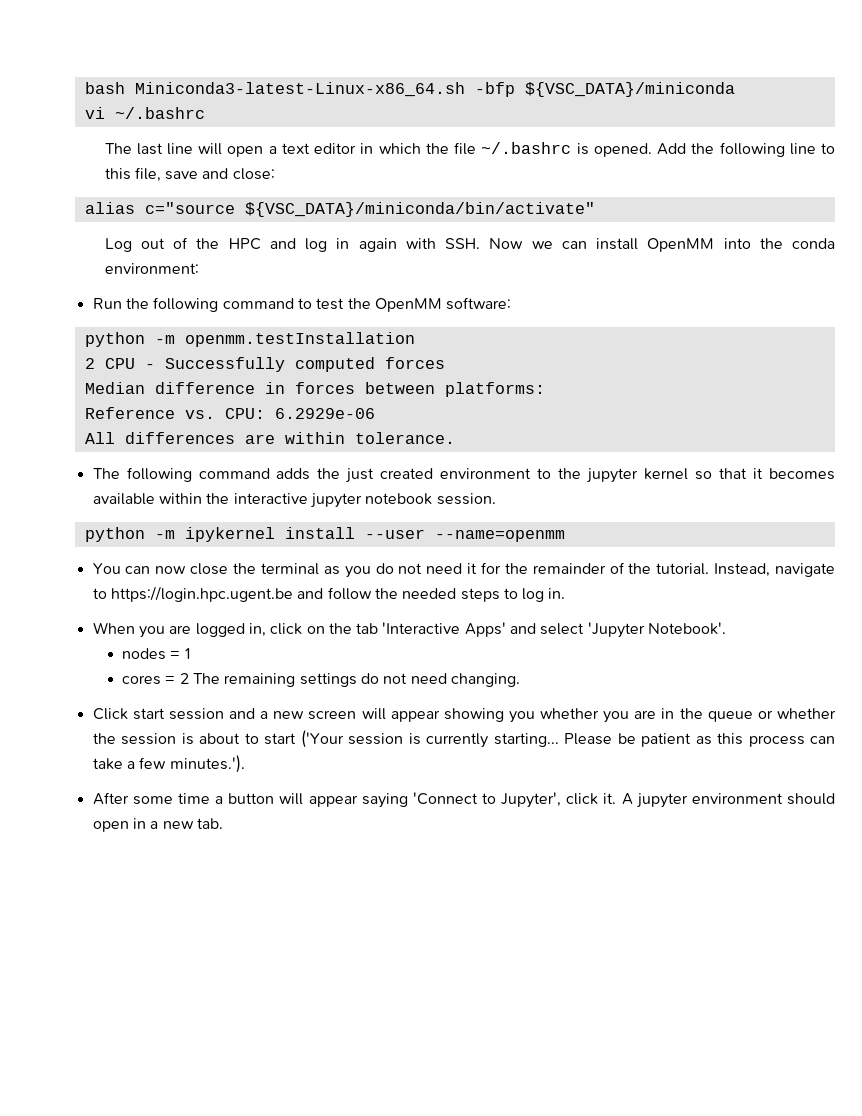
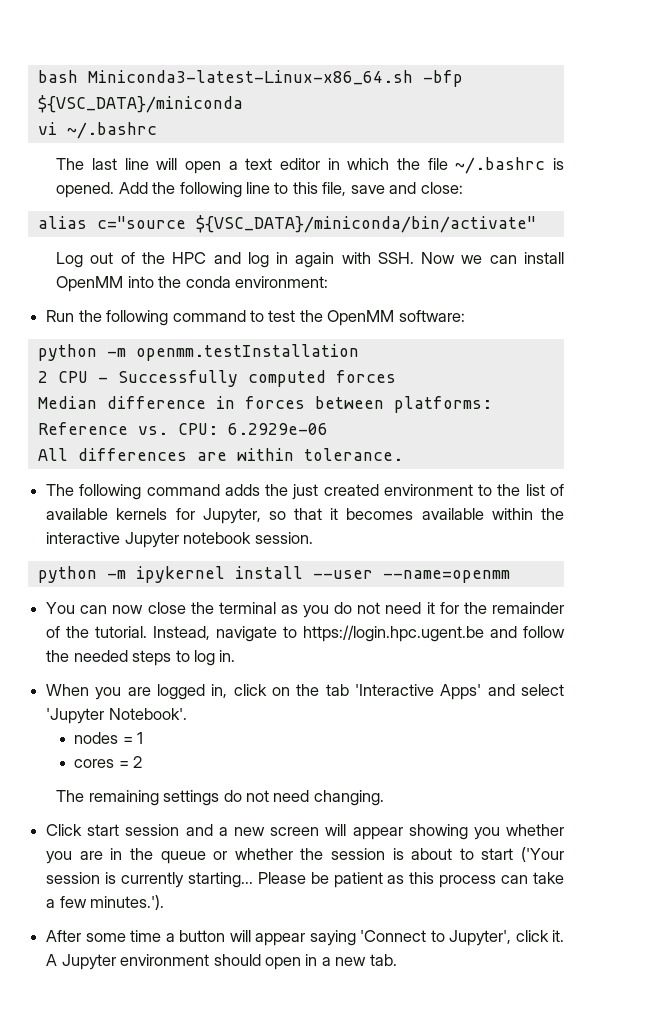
- The following command adds the just created environment to the jupyter kernel so that it becomes available within the interactive jupyter notebook session.
+ The following command adds the just created environment to the list of available kernels for Jupyter, so that it becomes available within the interactive Jupyter notebook session.
- cores = 2 The remaining settings do not need changing.
+ cores = 2
+ The remaining settings do not need changing.
- A jupyter environment should open in a new tab.
+ A Jupyter environment should open in a new tab.

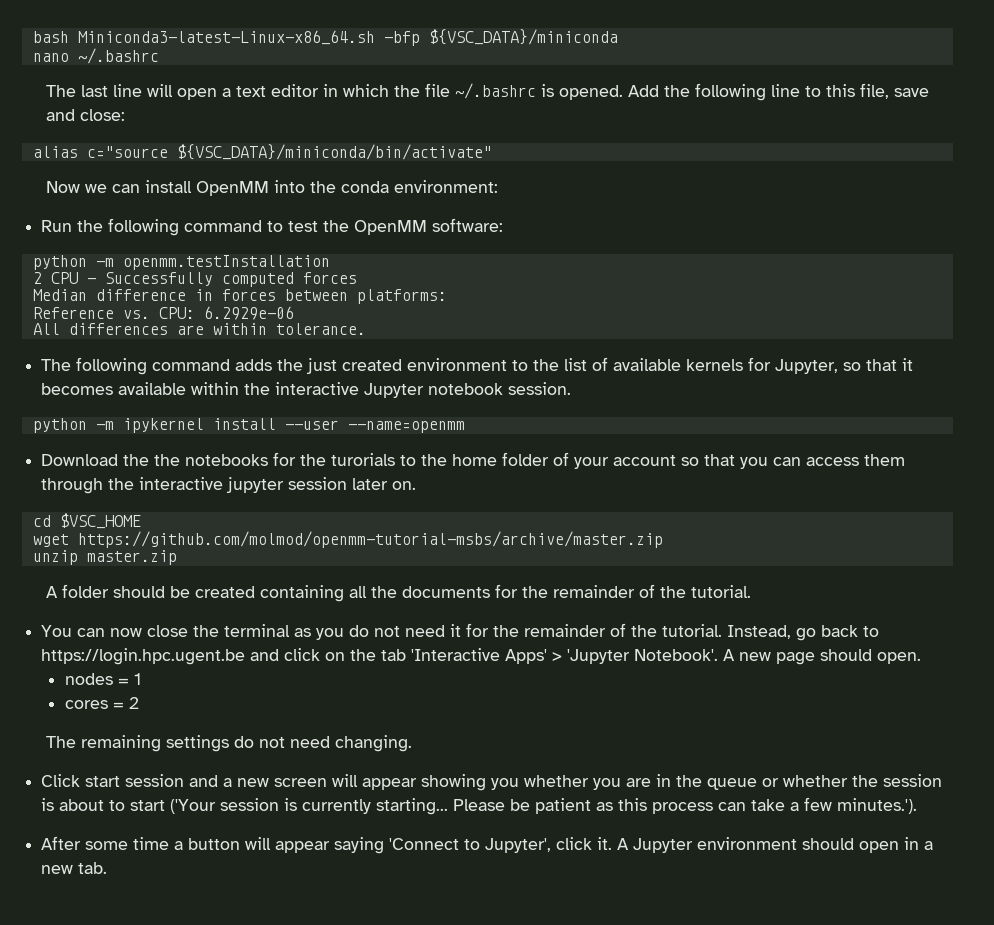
- vi ~/.bashrc
+ nano ~/.bashrc
- Log out of the HPC and log in again with SSH. Now we can install OpenMM into the conda environment:
+ Now we can install OpenMM into the conda environment:
+ Download the the notebooks for the turorials to the home folder of your account so that you can access them through the interactive jupyter session later on.
+ cd $VSC_HOME
+ wget https://github.com/molmod/openmm-tutorial-msbs/archive/master.zip
+ unzip master.zip
+ A folder should be created containing all the documents for the remainder of the tutorial.
- Instead, navigate to https://login.hpc.ugent.be and follow the needed steps to log in.
- When you are logged in, click on the tab 'Interactive Apps' and select 'Jupyter Notebook'.
+ Instead, go back to https://login.hpc.ugent.be and click on the tab 'Interactive Apps' > 'Jupyter Notebook'. A new page should open.

